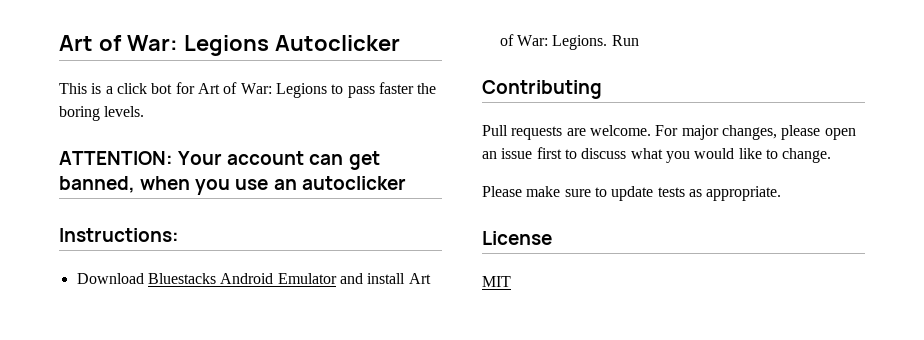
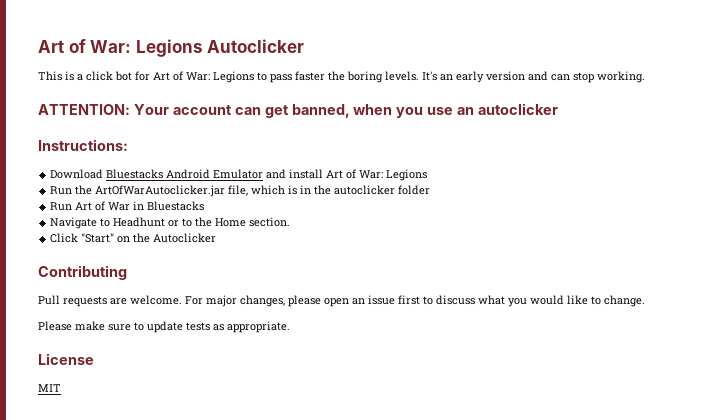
+ It's an early version and can stop working.
- Download Bluestacks Android Emulator and install Art of War: Legions. Run
+ Download Bluestacks Android Emulator and install Art of War: Legions
+ Run the ArtOfWarAutoclicker.jar file, which is in the autoclicker folder
+ Run Art of War in Bluestacks
+ Navigate to Headhunt or to the Home section.
+ Click "Start" on the Autoclicker

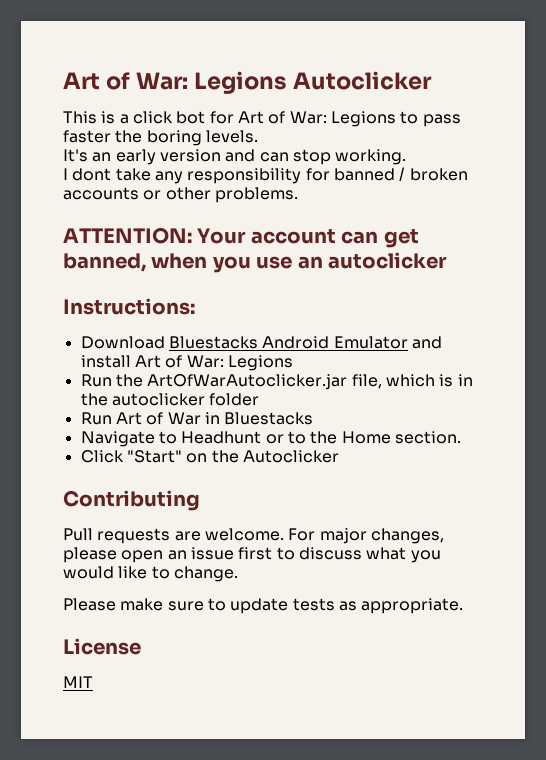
- This is a click bot for Art of War: Legions to pass faster the boring levels. It's an early version and can stop working.
+ This is a click bot for Art of War: Legions to pass faster the boring levels.
+ It's an early version and can stop working.
+ I dont take any responsibility for banned / broken accounts or other problems.

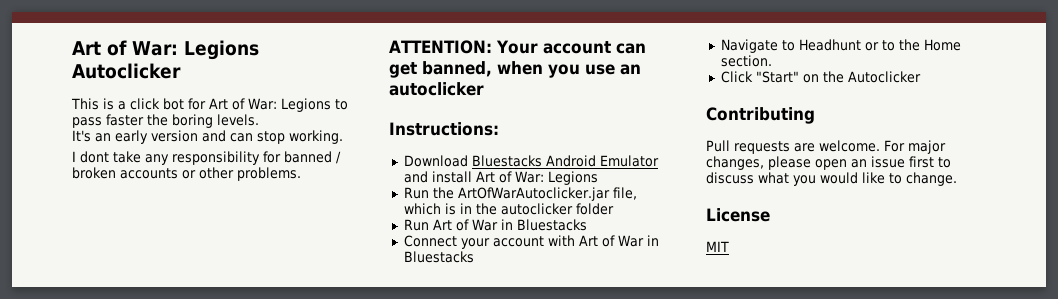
+ Connect your account with Art of War in Bluestacks
- Please make sure to update tests as appropriate.

